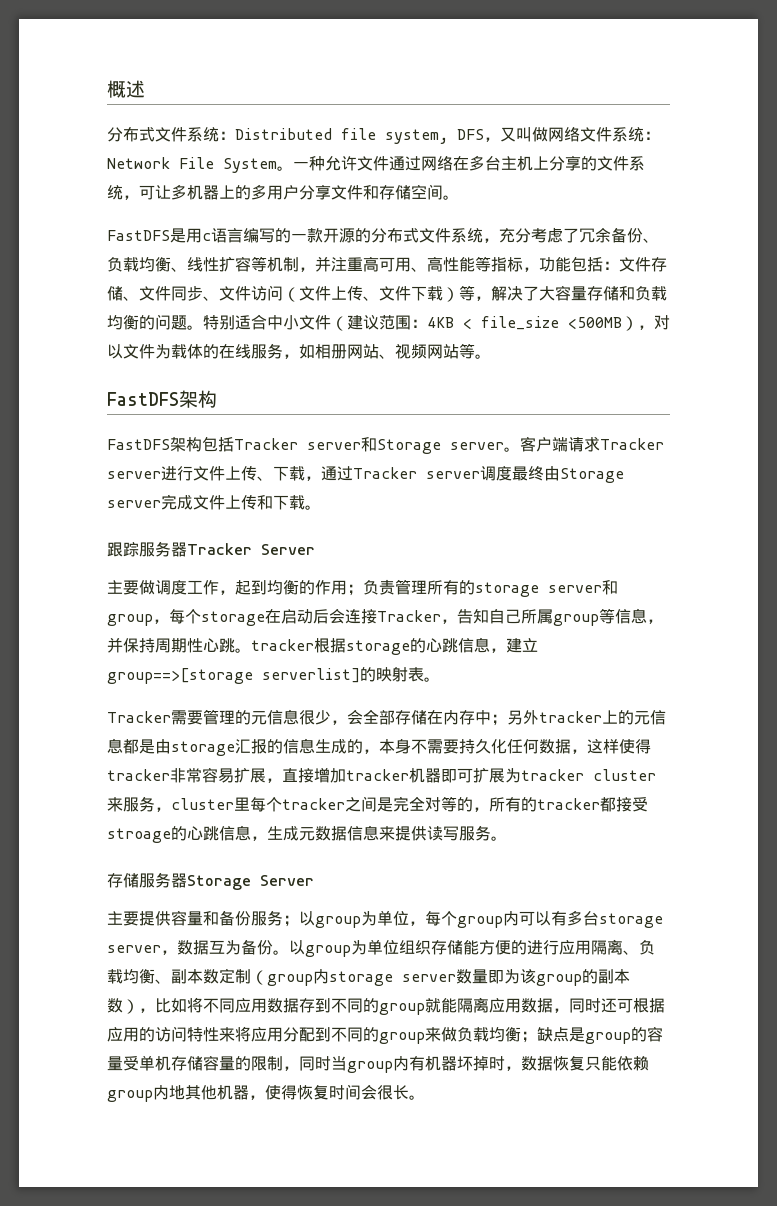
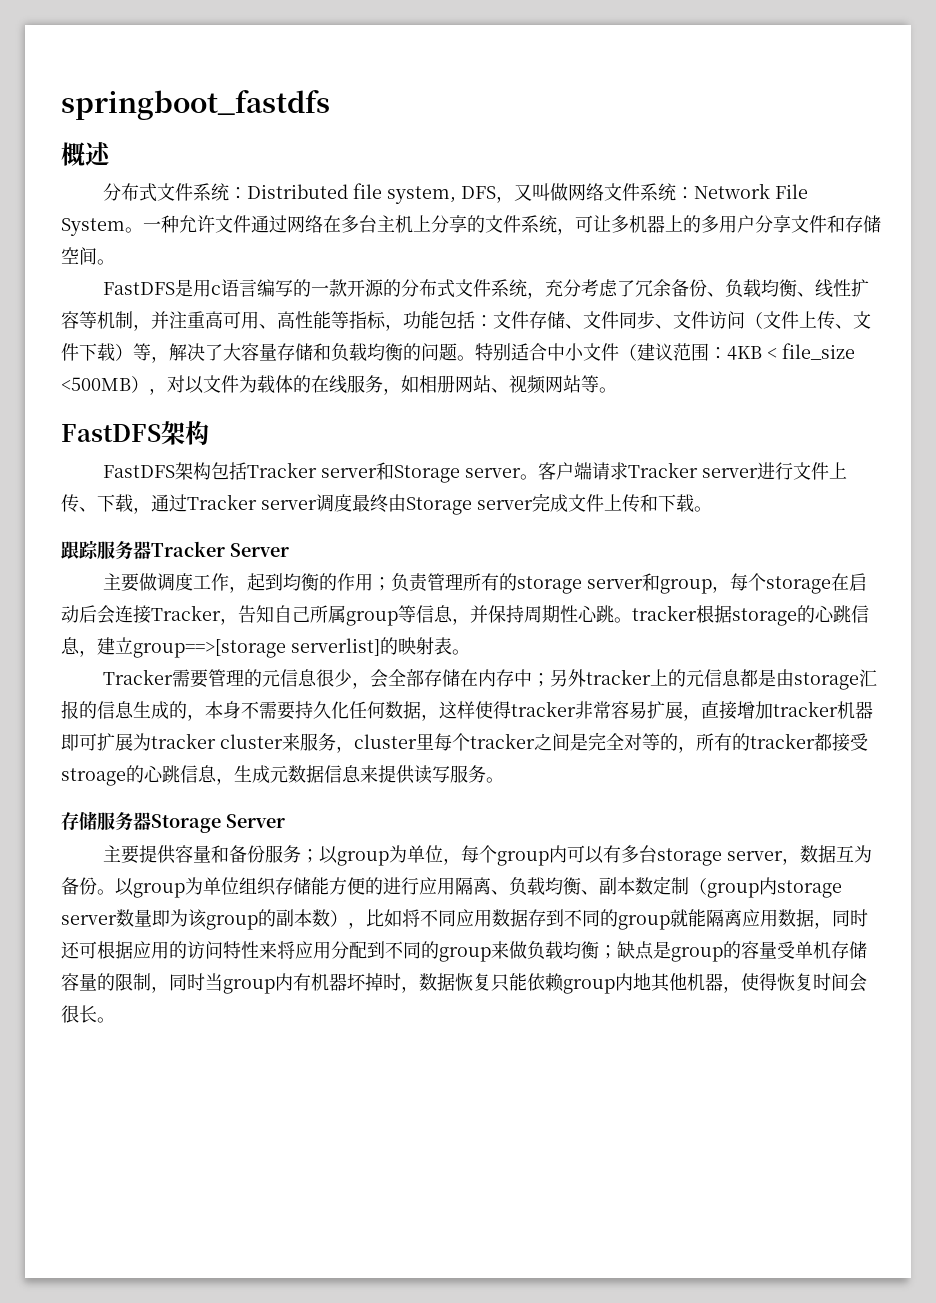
+ springboot_fastdfs

